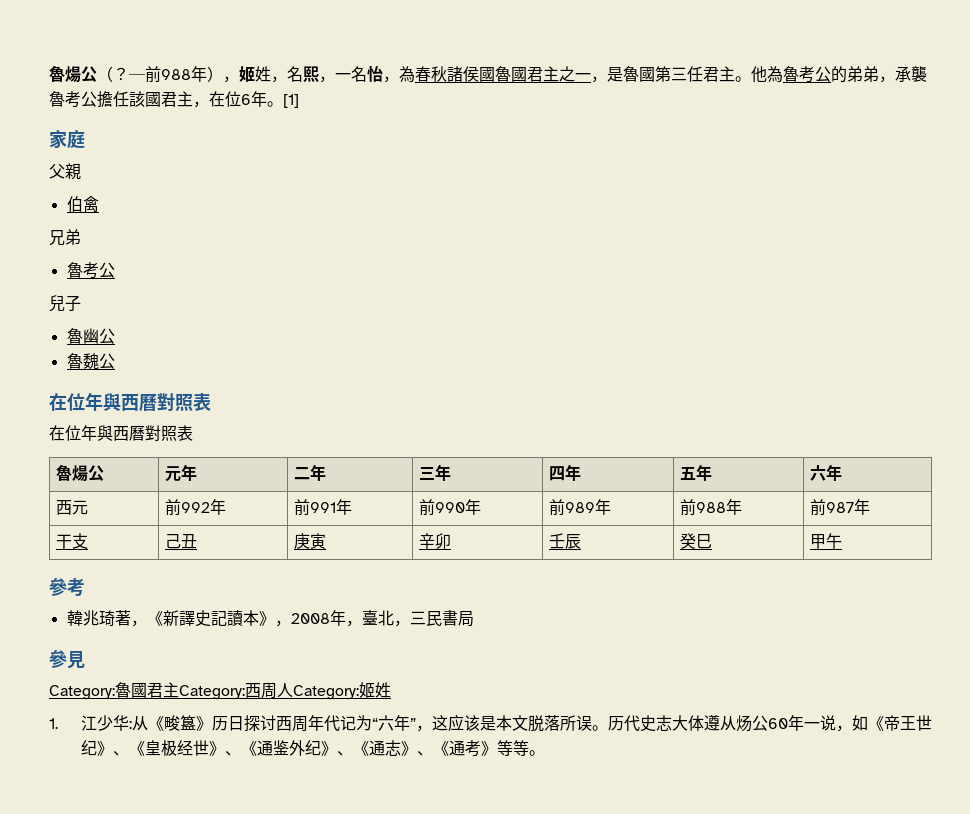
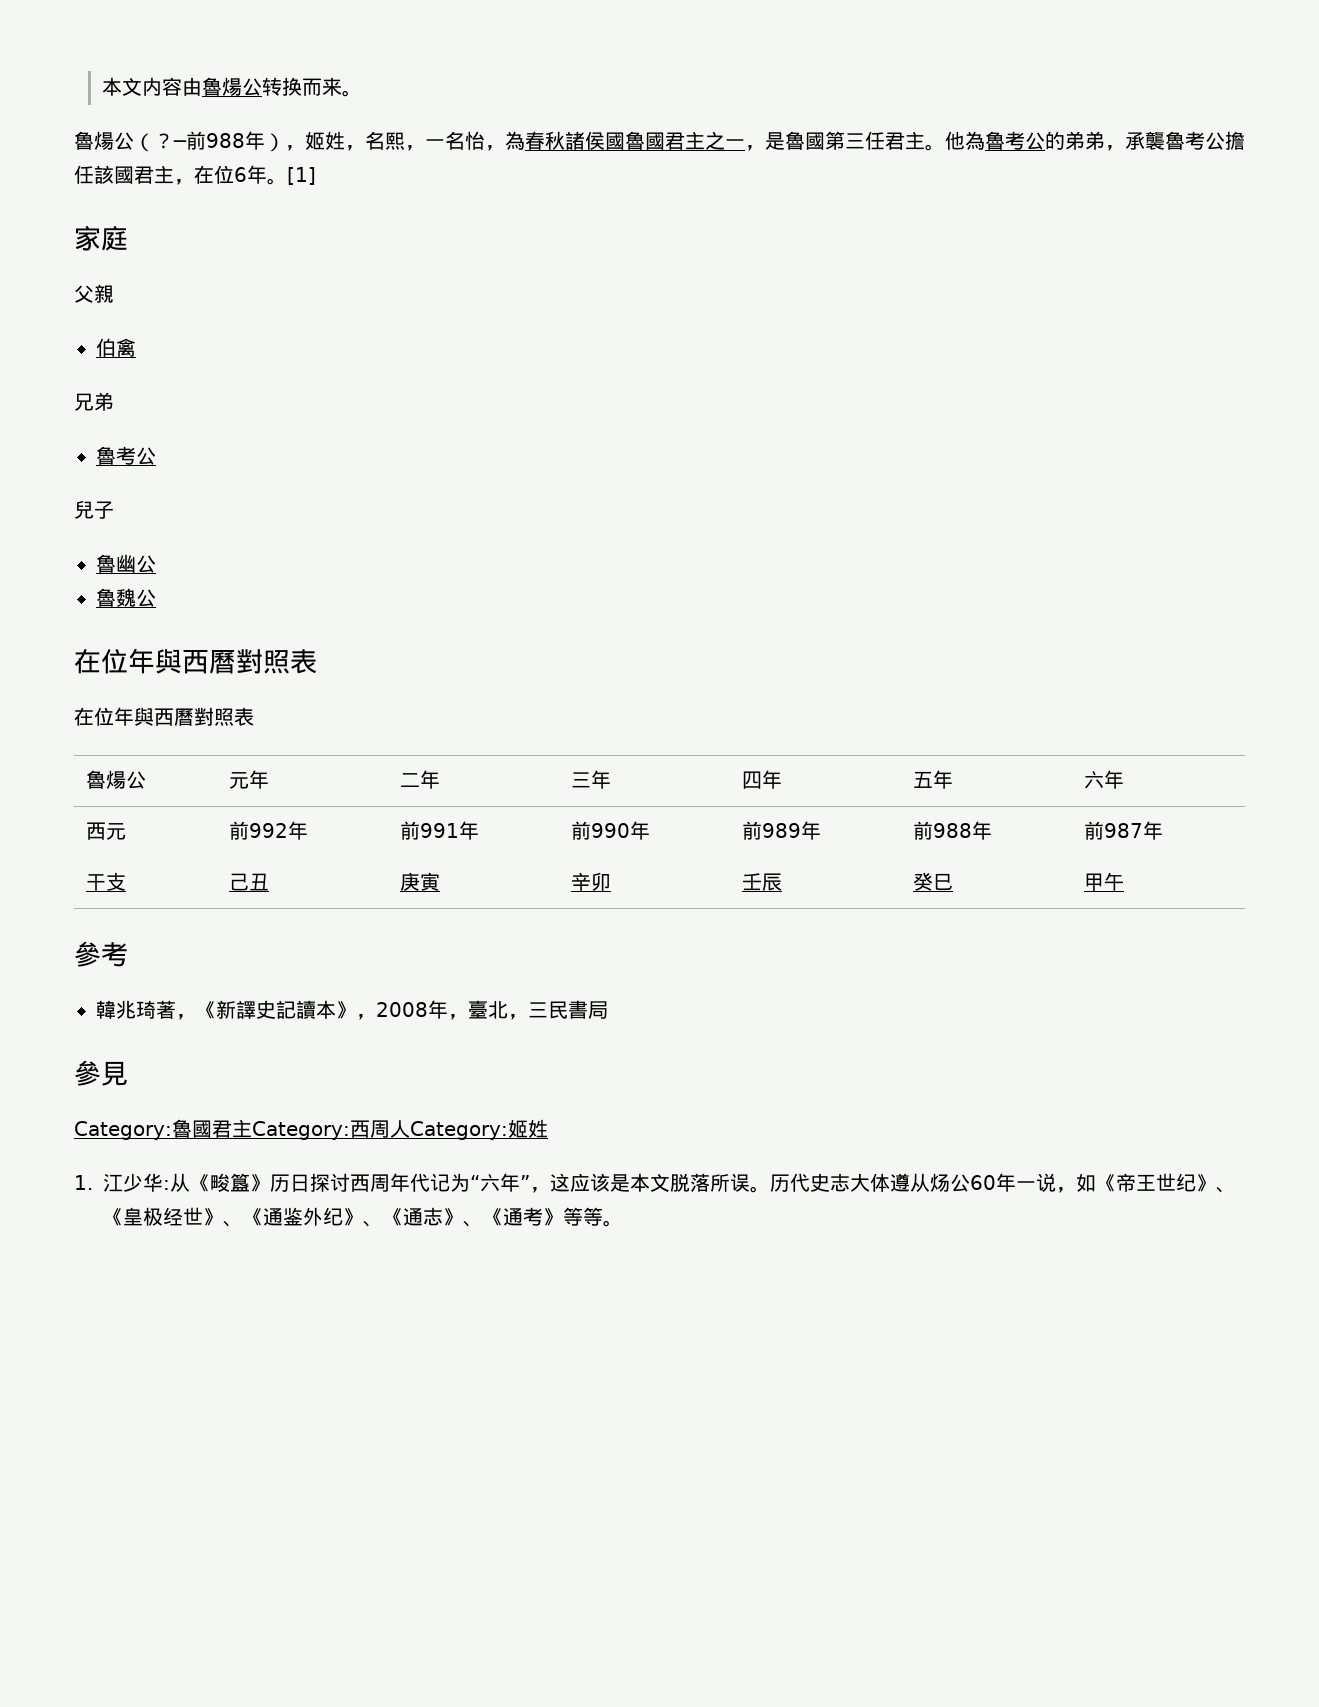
+ 本文内容由魯煬公转换而来。

